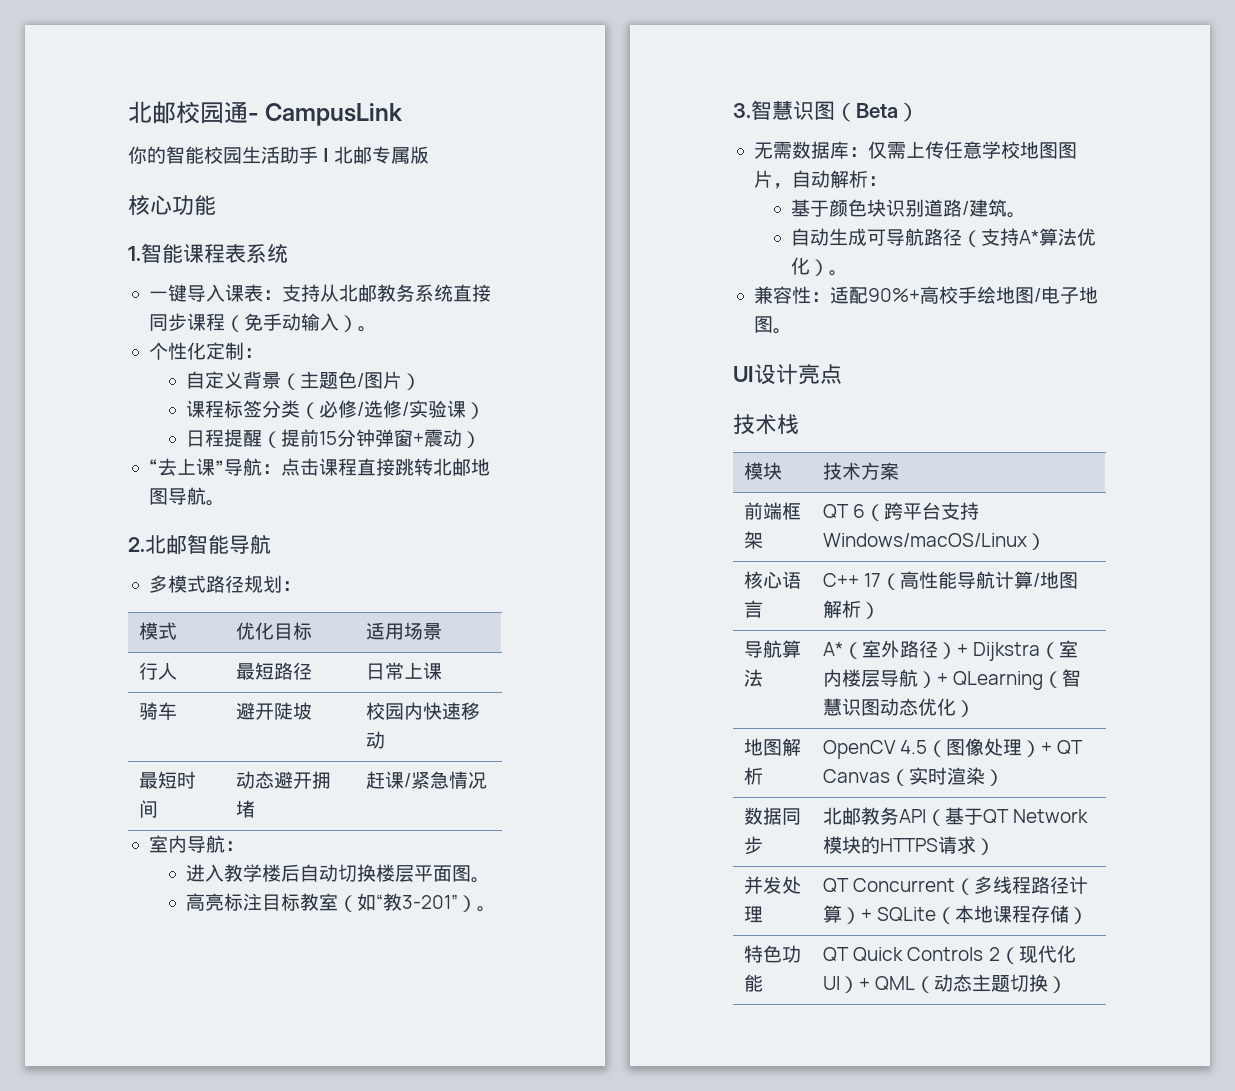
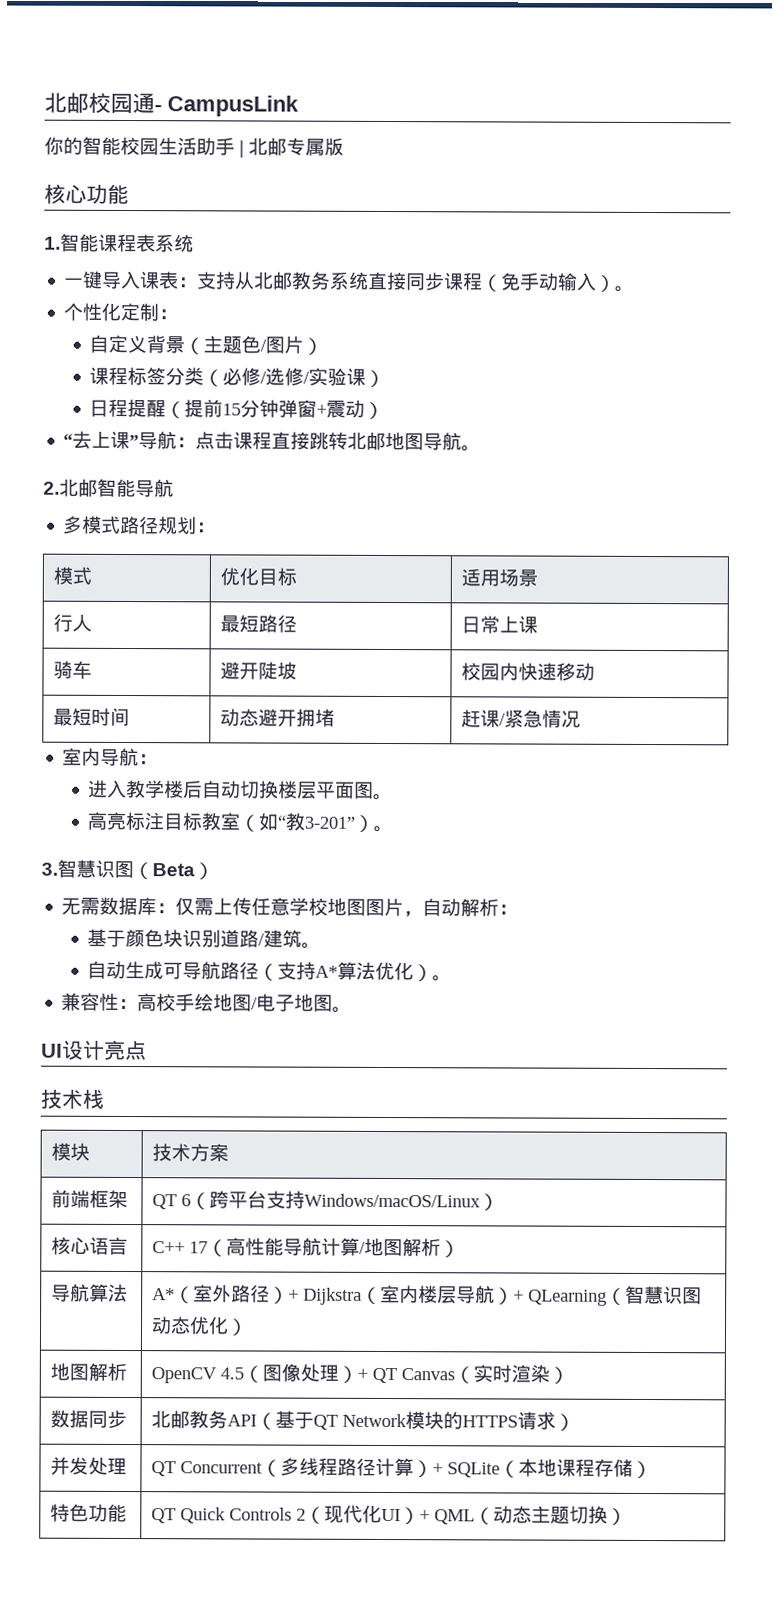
- 兼容性：适配90%+高校手绘地图/电子地图。
+ 兼容性：高校手绘地图/电子地图。

